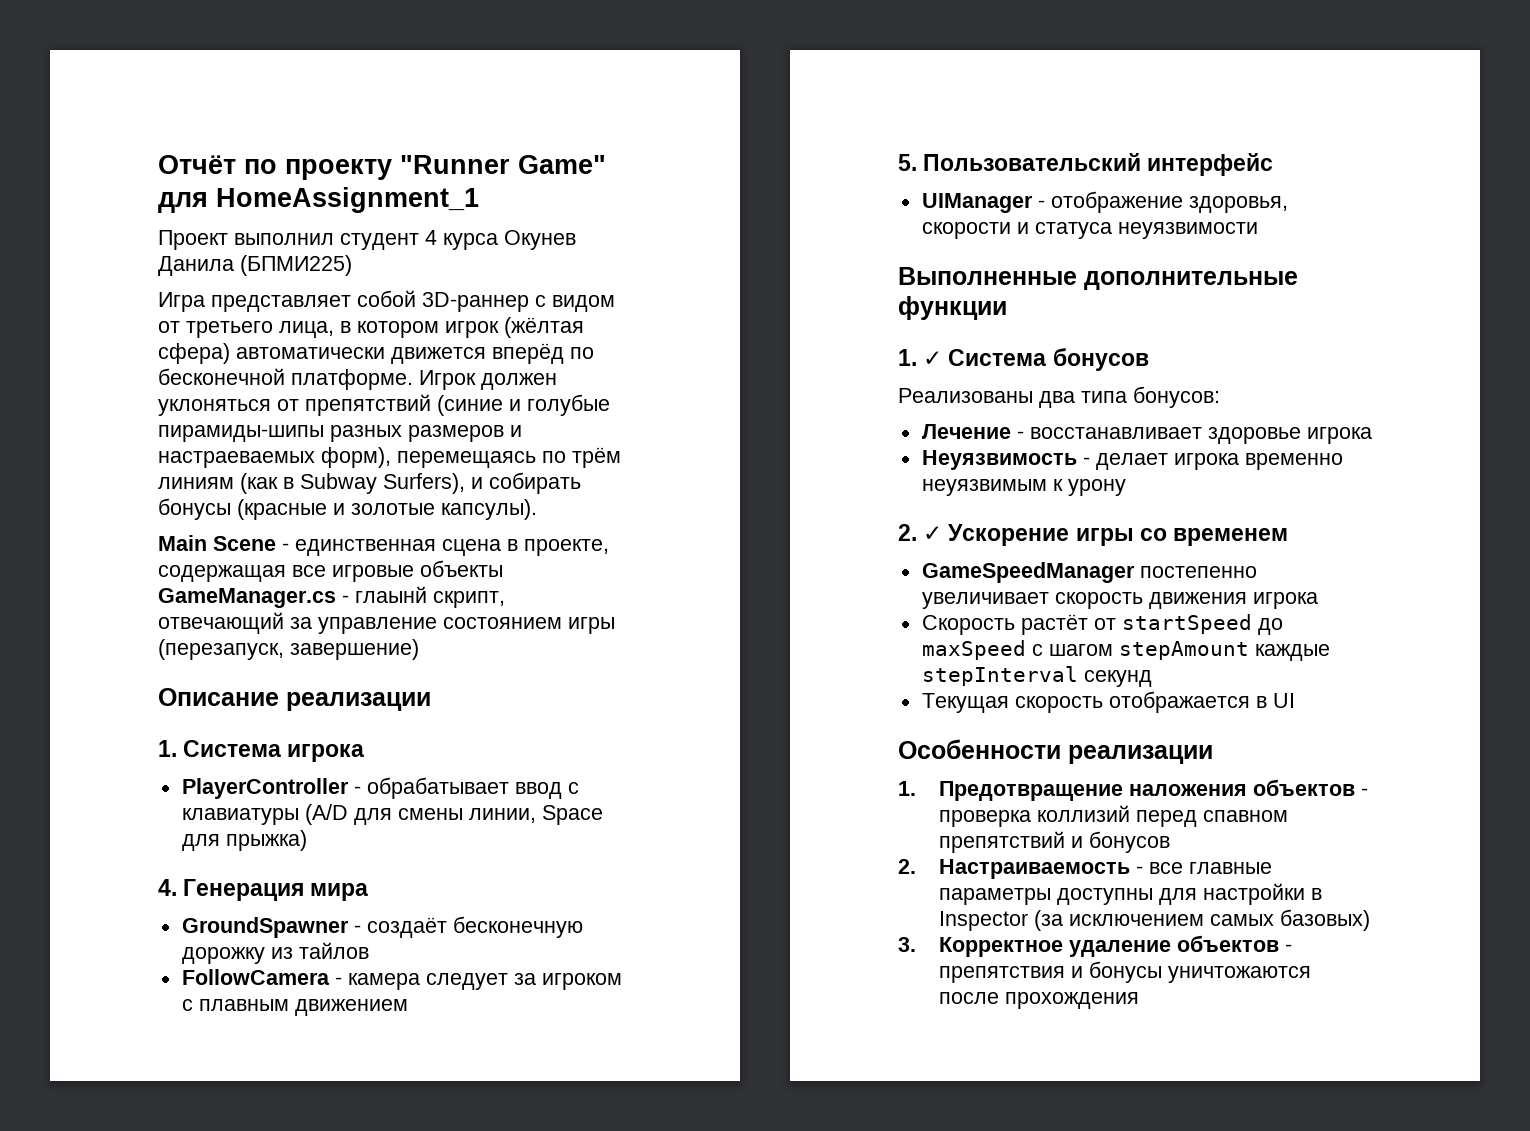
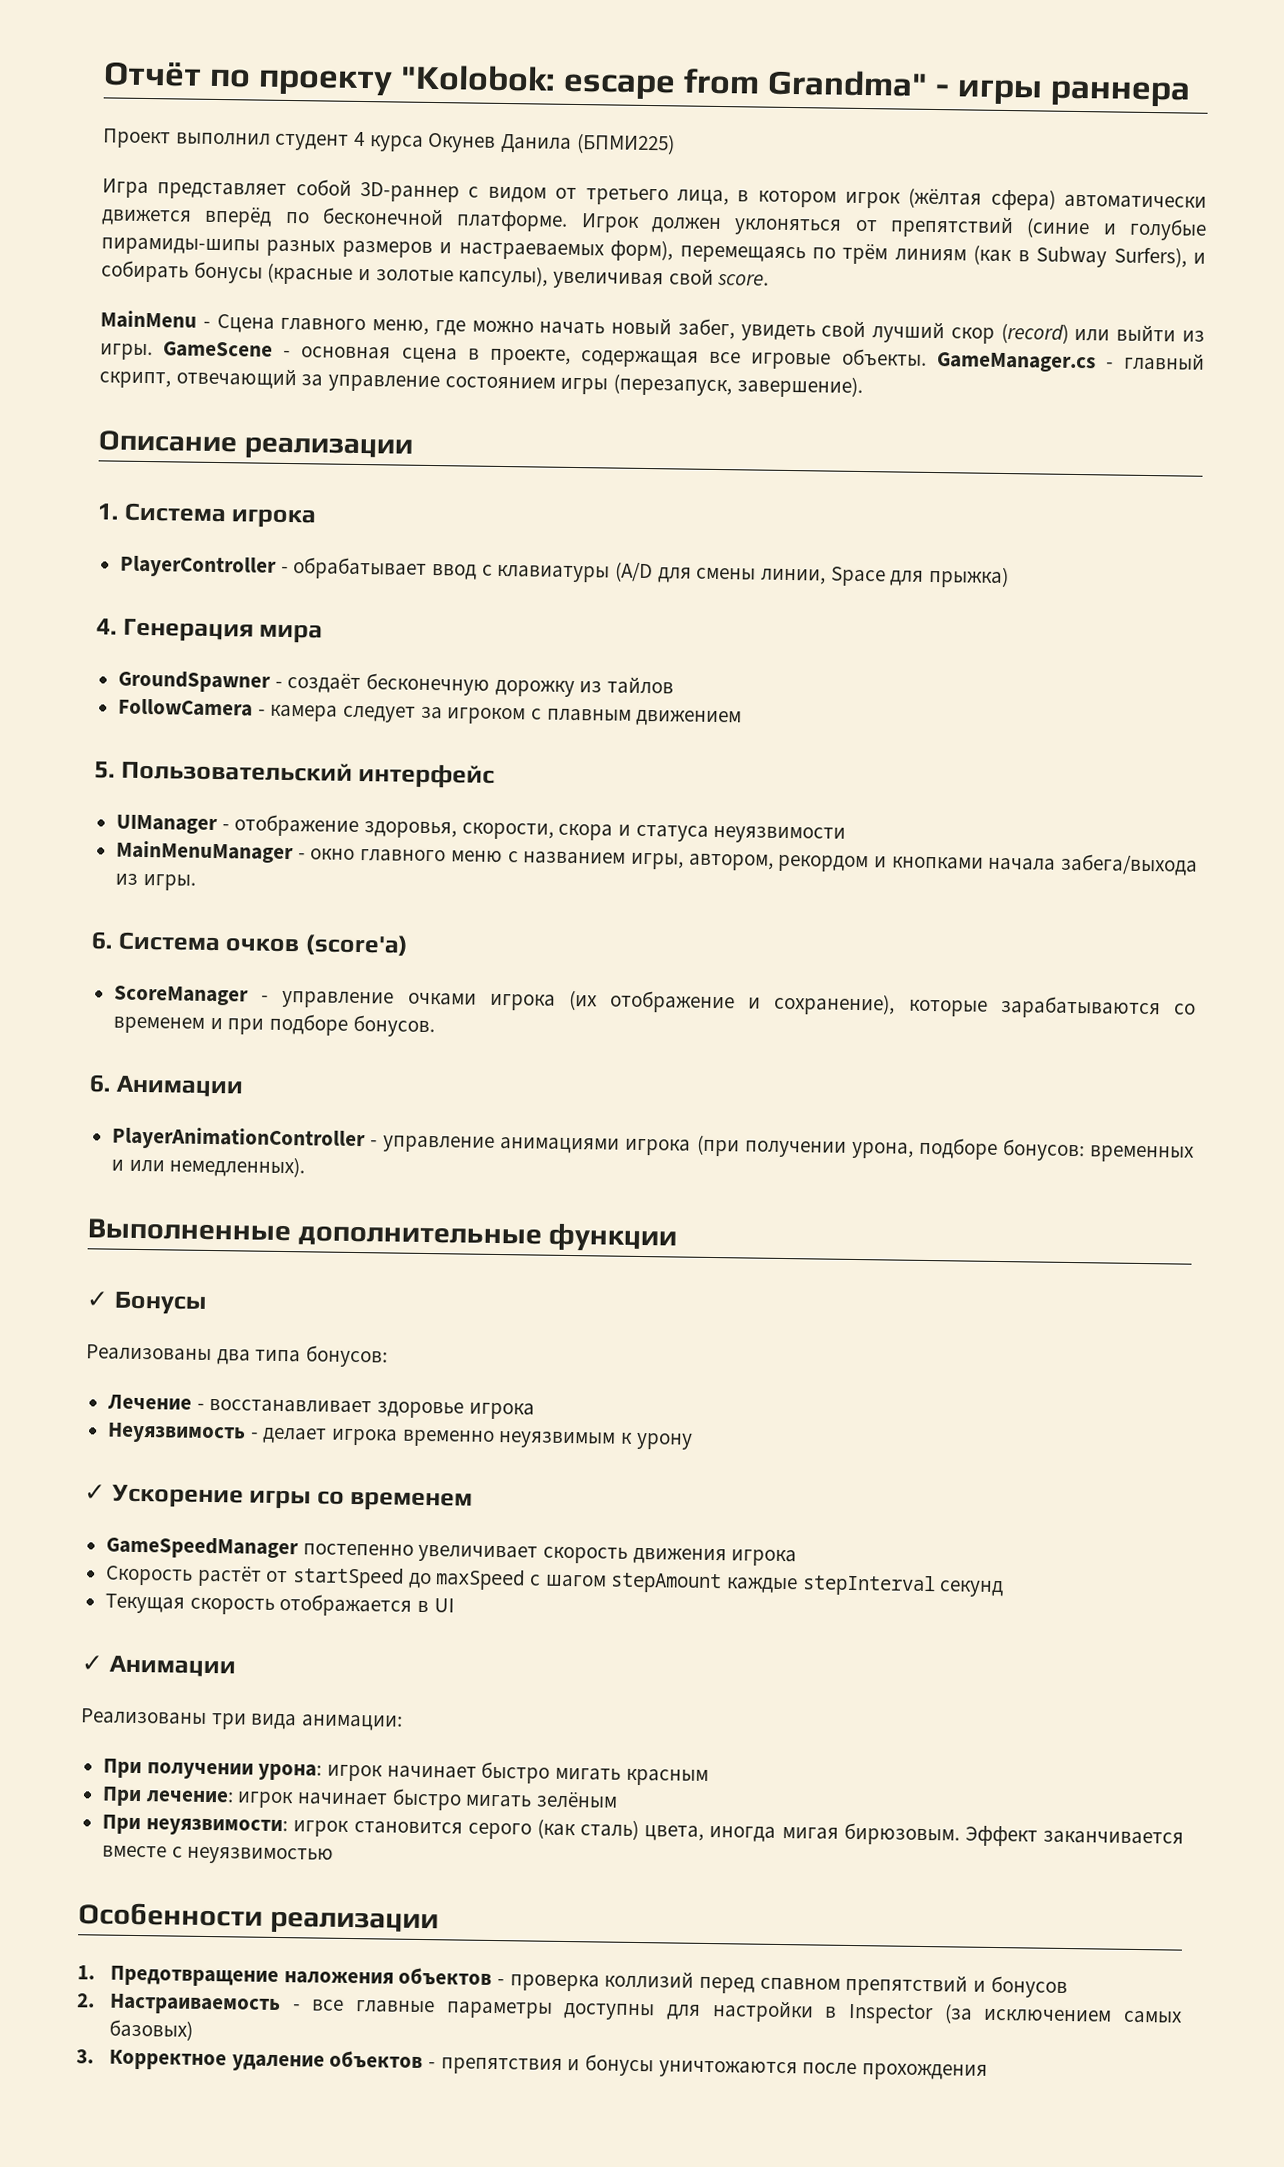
- Отчёт по проекту "Runner Game" для HomeAssignment_1
+ Отчёт по проекту "Kolobok: escape from Grandma" - игры раннера
- Игрок должен уклоняться от препятствий (синие и голубые пирамиды-шипы разных размеров и настраеваемых форм), перемещаясь по трём линиям (как в Subway Surfers), и собирать бонусы (красные и золотые капсулы).
- Main Scene - единственная сцена в проекте, содержащая все игровые объекты GameManager.cs - глаынй скрипт, отвечающий за управление состоянием игры (перезапуск, завершение)
+ Игрок должен уклоняться от препятствий (синие и голубые пирамиды-шипы разных размеров и настраеваемых форм), перемещаясь по трём линиям (как в Subway Surfers), и собирать бонусы (красные и золотые капсулы), увеличивая свой score.
+ MainMenu - Сцена главного меню, где можно начать новый забег, увидеть свой лучший скор (record) или выйти из игры. GameScene - основная сцена в проекте, содержащая все игровые объекты. GameManager.cs - главный скрипт, отвечающий за управление состоянием игры (перезапуск, завершение).
- UIManager - отображение здоровья, скорости и статуса неуязвимости
+ UIManager - отображение здоровья, скорости, скора и статуса неуязвимости
+ MainMenuManager - окно главного меню с названием игры, автором, рекордом и кнопками начала забега/выхода из игры.
+ 6. Система очков (score'а)
+ ScoreManager - управление очками игрока (их отображение и сохранение), которые зарабатываются со временем и при подборе бонусов.
+ 6. Анимации
+ PlayerAnimationController - управление анимациями игрока (при получении урона, подборе бонусов: временных и или немедленных).
- 1. ✓ Система бонусов
+ ✓ Бонусы
- 2. ✓ Ускорение игры со временем
+ ✓ Ускорение игры со временем
+ ✓ Анимации
+ Реализованы три вида анимации:
+ При получении урона: игрок начинает быстро мигать красным
+ При лечение: игрок начинает быстро мигать зелёным
+ При неуязвимости: игрок становится серого (как сталь) цвета, иногда мигая бирюзовым. Эффект заканчивается вместе с неуязвимостью

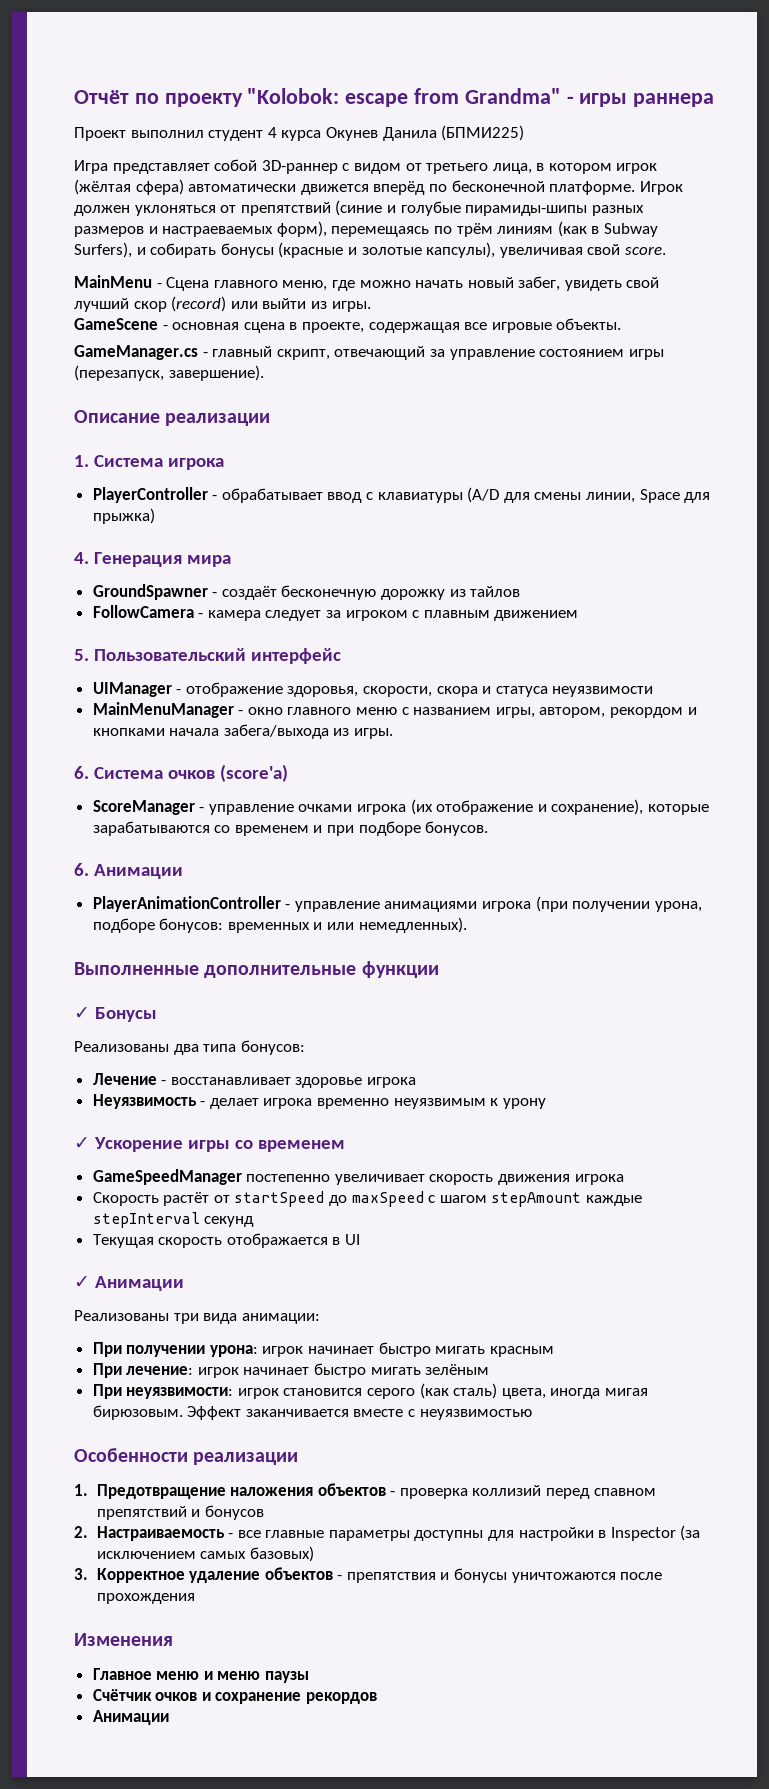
- MainMenu - Сцена главного меню, где можно начать новый забег, увидеть свой лучший скор (record) или выйти из игры. GameScene - основная сцена в проекте, содержащая все игровые объекты. GameManager.cs - главный скрипт, отвечающий за управление состоянием игры (перезапуск, завершение).
+ MainMenu - Сцена главного меню, где можно начать новый забег, увидеть свой лучший скор (record) или выйти из игры.
+ GameScene - основная сцена в проекте, содержащая все игровые объекты.
+ GameManager.cs - главный скрипт, отвечающий за управление состоянием игры (перезапуск, завершение).
+ Изменения
+ Главное меню и меню паузы
+ Счётчик очков и сохранение рекордов
+ Анимации

